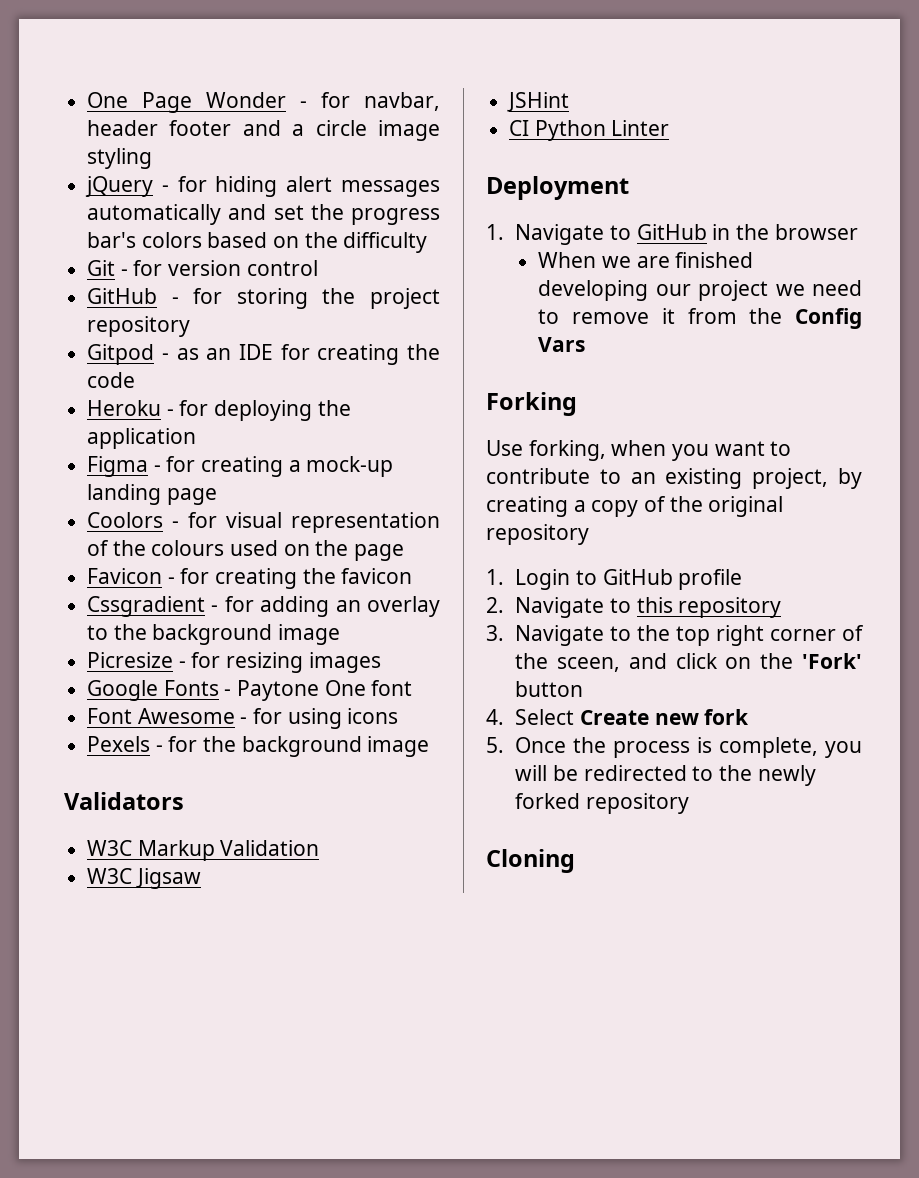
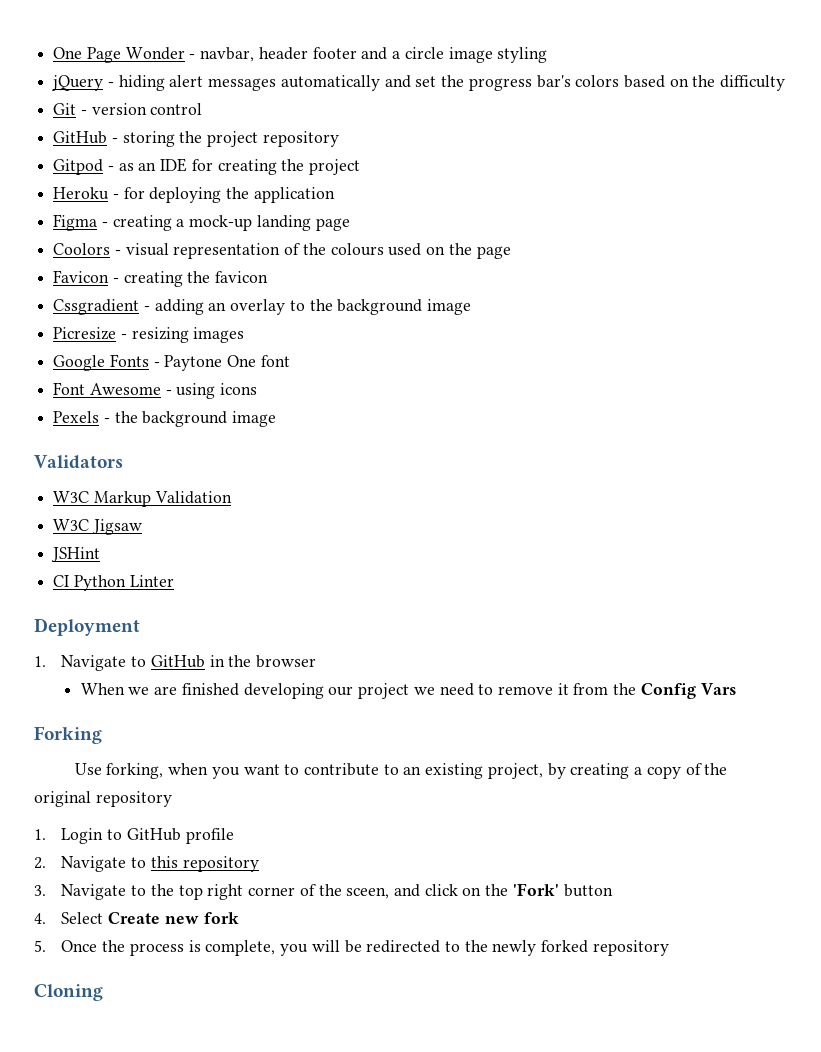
- One Page Wonder - for navbar, header footer and a circle image styling
+ One Page Wonder - navbar, header footer and a circle image styling
- jQuery - for hiding alert messages automatically and set the progress bar's colors based on the difficulty
+ jQuery - hiding alert messages automatically and set the progress bar's colors based on the difficulty
- Git - for version control
+ Git - version control
- GitHub - for storing the project repository
+ GitHub - storing the project repository
- Gitpod - as an IDE for creating the code
+ Gitpod - as an IDE for creating the project
- Figma - for creating a mock-up landing page
+ Figma - creating a mock-up landing page
- Coolors - for visual representation of the colours used on the page
+ Coolors - visual representation of the colours used on the page
- Favicon - for creating the favicon
+ Favicon - creating the favicon
- Cssgradient - for adding an overlay to the background image
+ Cssgradient - adding an overlay to the background image
- Picresize - for resizing images
+ Picresize - resizing images
- Font Awesome - for using icons
+ Font Awesome - using icons
- Pexels - for the background image
+ Pexels - the background image

